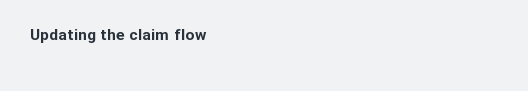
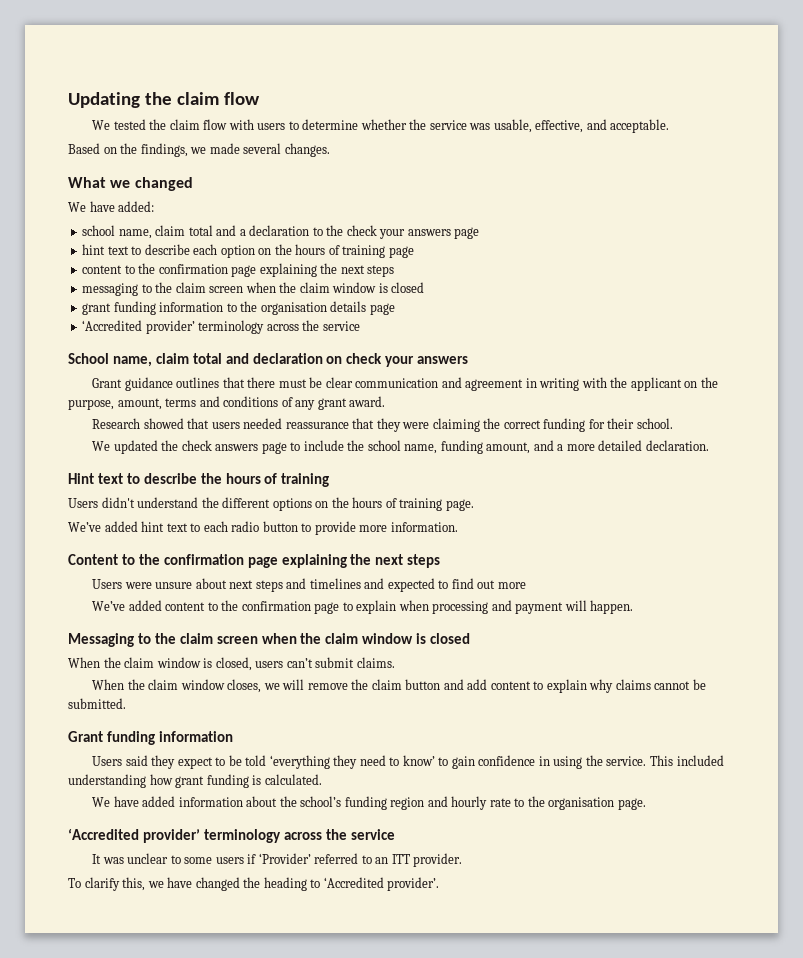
+ We tested the claim flow with users to determine whether the service was usable, effective, and acceptable.
+ Based on the findings, we made several changes.
+ What we changed
+ We have added:
+ school name, claim total and a declaration to the check your answers page
+ hint text to describe each option on the hours of training page
+ content to the confirmation page explaining the next steps
+ messaging to the claim screen when the claim window is closed
+ grant funding information to the organisation details page
+ ‘Accredited provider’ terminology across the service
+ School name, claim total and declaration on check your answers
+ Grant guidance outlines that there must be clear communication and agreement in writing with the applicant on the purpose, amount, terms and conditions of any grant award.
+ Research showed that users needed reassurance that they were claiming the correct funding for their school.
+ We updated the check answers page to include the school name, funding amount, and a more detailed declaration.
+ Hint text to describe the hours of training
+ Users didn't understand the different options on the hours of training page.
+ We’ve added hint text to each radio button to provide more information.
+ Content to the confirmation page explaining the next steps
+ Users were unsure about next steps and timelines and expected to find out more
+ We’ve added content to the confirmation page to explain when processing and payment will happen.
+ Messaging to the claim screen when the claim window is closed
+ When the claim window is closed, users can’t submit claims.
+ When the claim window closes, we will remove the claim button and add content to explain why claims cannot be submitted.
+ Grant funding information
+ Users said they expect to be told ‘everything they need to know’ to gain confidence in using the service. This included understanding how grant funding is calculated.
+ We have added information about the school’s funding region and hourly rate to the organisation page.
+ ‘Accredited provider’ terminology across the service
+ It was unclear to some users if ‘Provider’ referred to an ITT provider.
+ To clarify this, we have changed the heading to ‘Accredited provider’.

